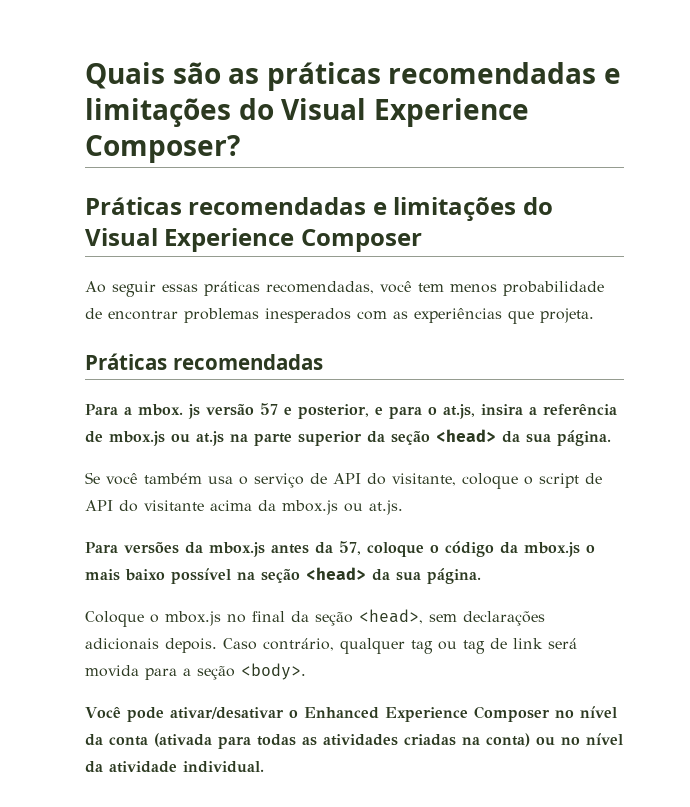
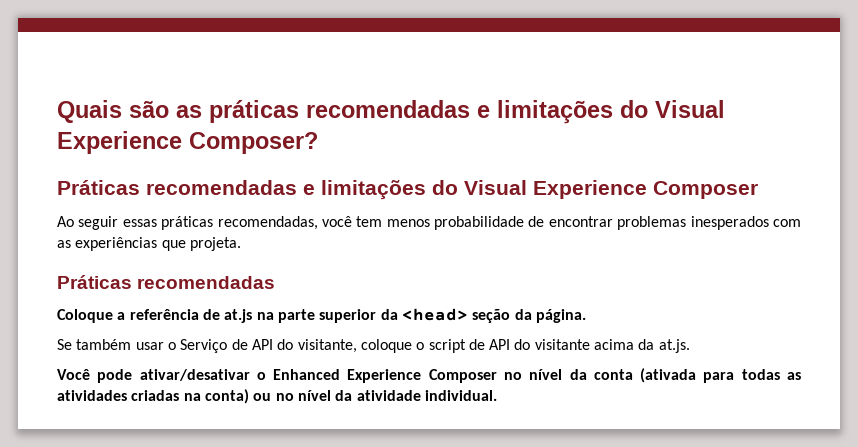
- Para a mbox. js versão 57 e posterior, e para o at.js, insira a referência de mbox.js ou at.js na parte superior da seção <head> da sua página.
- Se você também usa o serviço de API do visitante, coloque o script de API do visitante acima da mbox.js ou at.js.
+ Coloque a referência de at.js na parte superior da <head> seção da página.
+ Se também usar o Serviço de API do visitante, coloque o script de API do visitante acima da at.js.
- Para versões da mbox.js antes da 57, coloque o código da mbox.js o mais baixo possível na seção <head> da sua página.
- Coloque o mbox.js no final da seção <head>, sem declarações adicionais depois. Caso contrário, qualquer tag ou tag de link será movida para a seção <body>.

